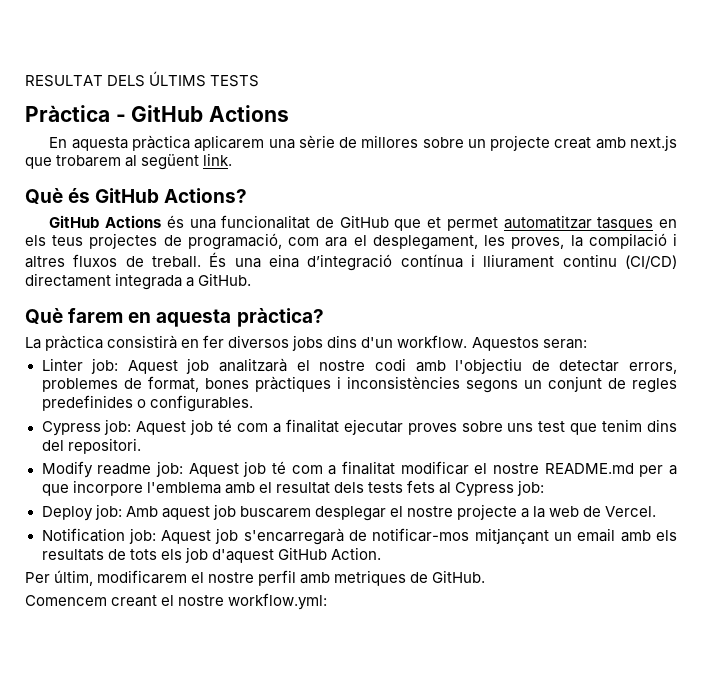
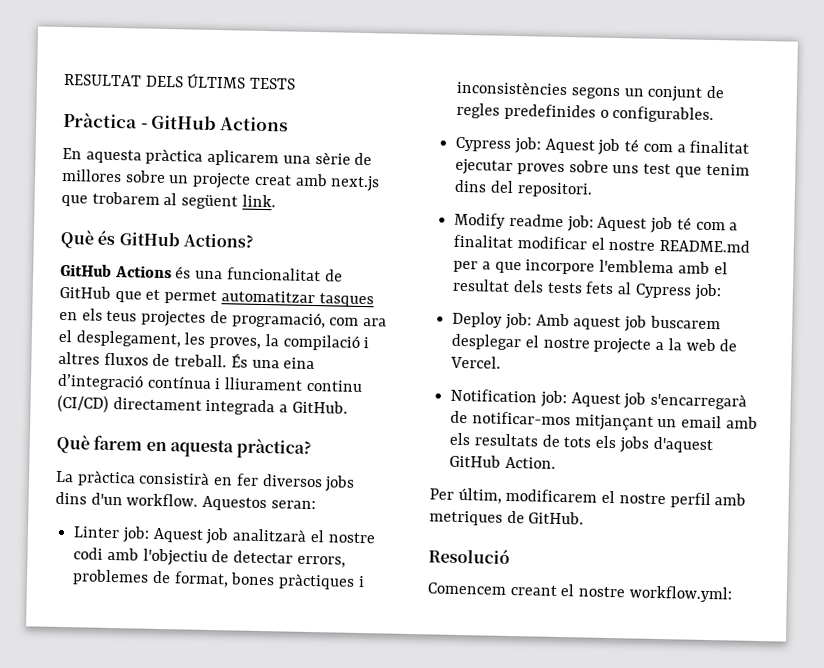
- Notification job: Aquest job s'encarregarà de notificar-mos mitjançant un email amb els resultats de tots els job d'aquest GitHub Action.
+ Notification job: Aquest job s'encarregarà de notificar-mos mitjançant un email amb els resultats de tots els jobs d'aquest GitHub Action.
+ Resolució

